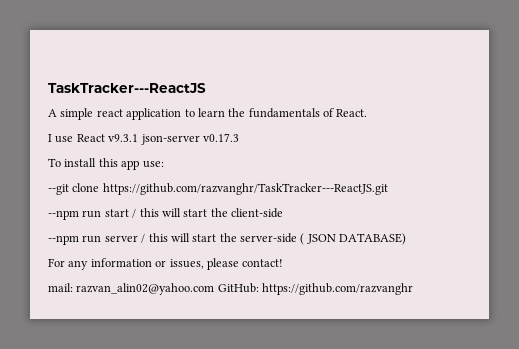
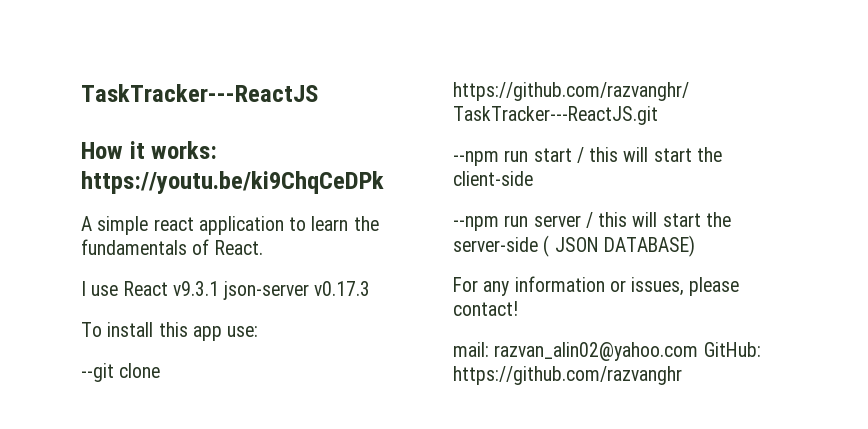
+ How it works: https://youtu.be/ki9ChqCeDPk

